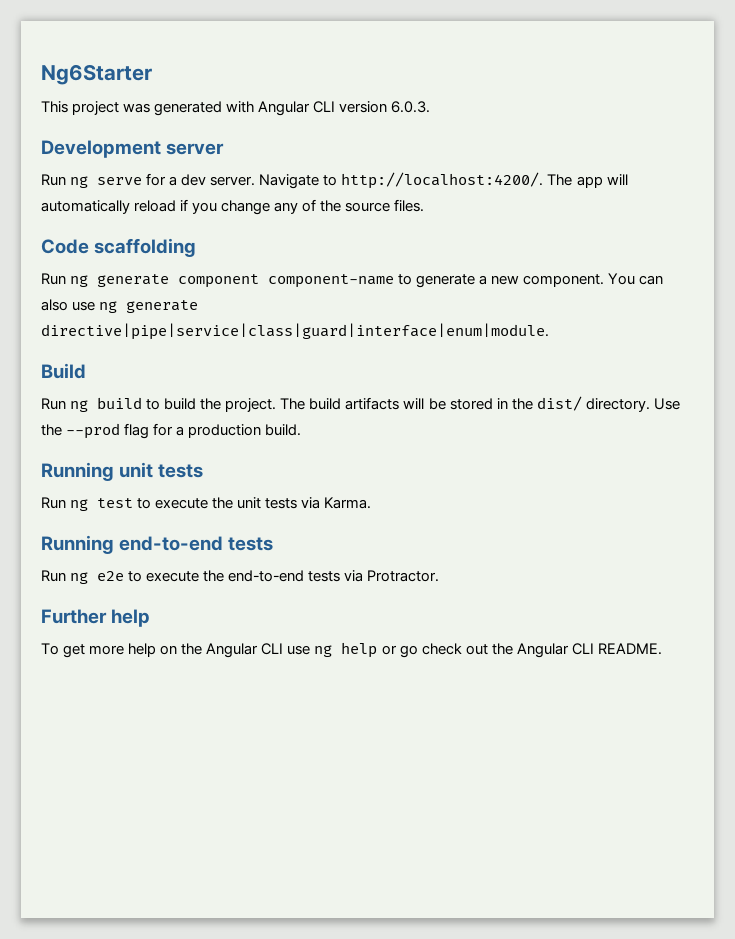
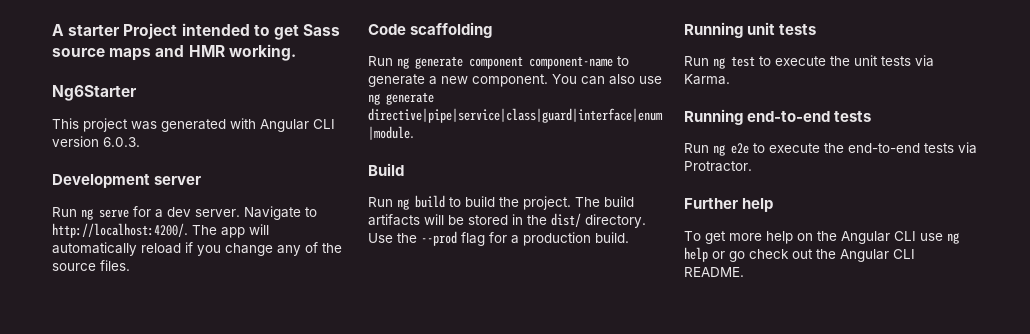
+ A starter Project intended to get Sass source maps and HMR working.

